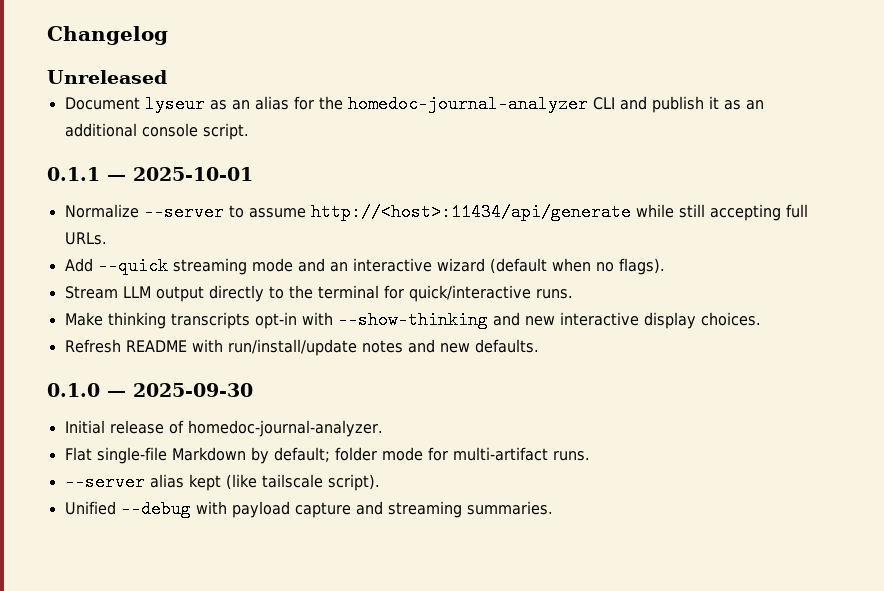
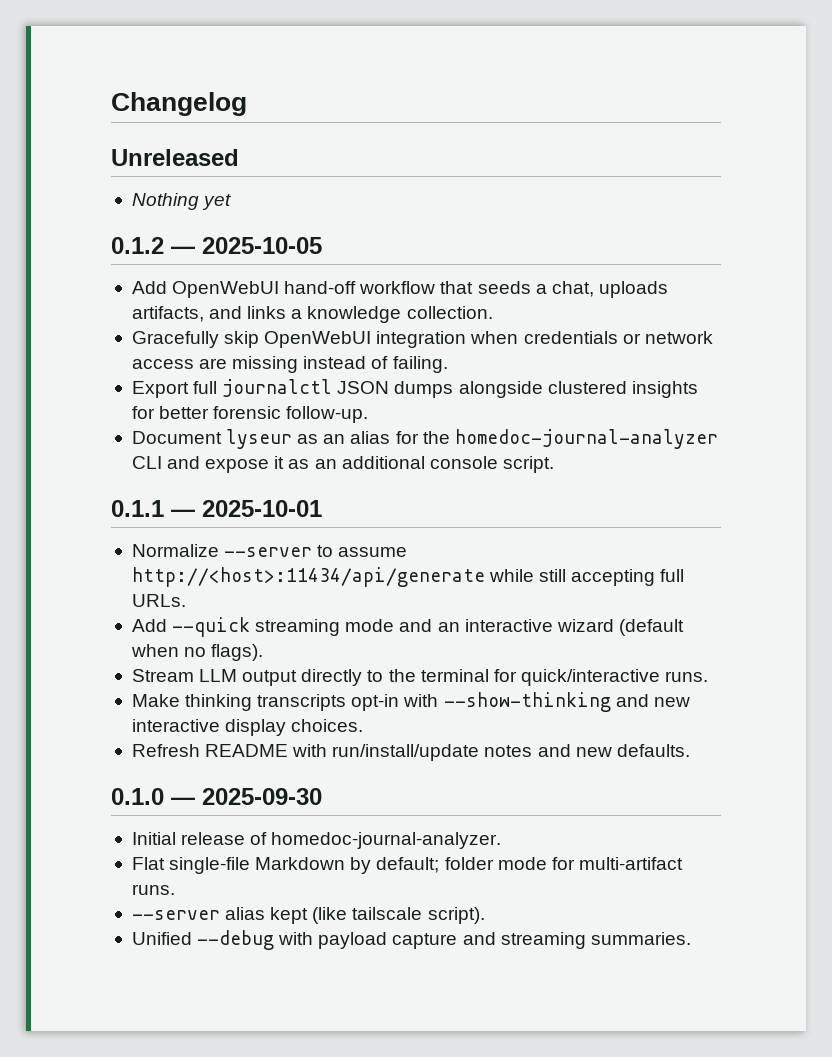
+ Nothing yet
+ 0.1.2 — 2025-10-05
+ Add OpenWebUI hand-off workflow that seeds a chat, uploads artifacts, and links a knowledge collection.
+ Gracefully skip OpenWebUI integration when credentials or network access are missing instead of failing.
+ Export full journalctl JSON dumps alongside clustered insights for better forensic follow-up.
- Document lyseur as an alias for the homedoc-journal-analyzer CLI and publish it as an additional console script.
+ Document lyseur as an alias for the homedoc-journal-analyzer CLI and expose it as an additional console script.

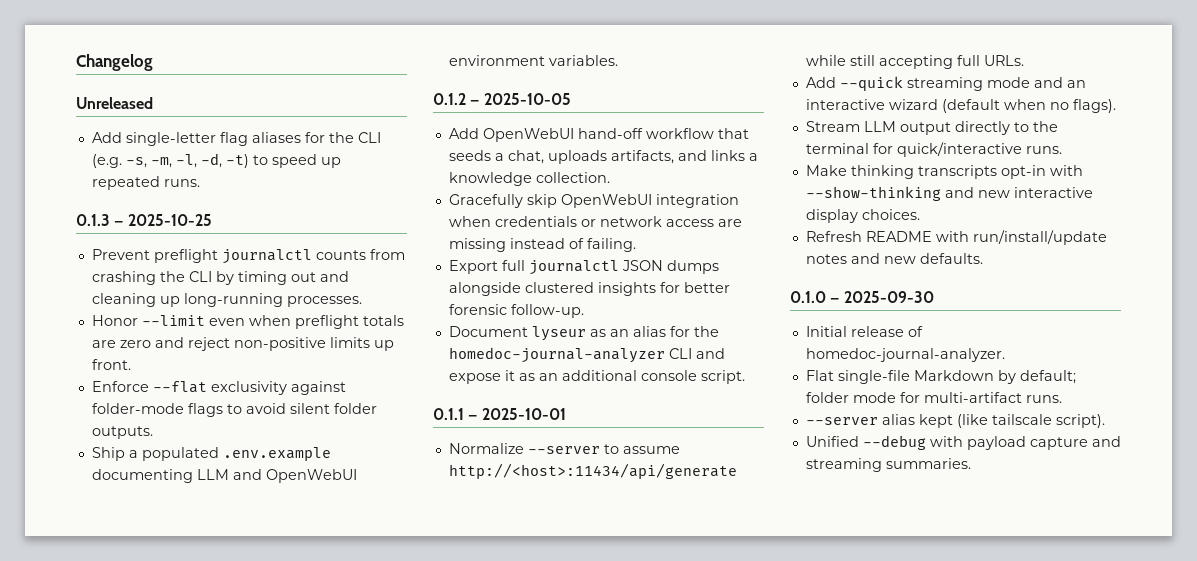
- Nothing yet
+ Add single-letter flag aliases for the CLI (e.g. -s, -m, -l, -d, -t) to speed up repeated runs.
+ 0.1.3 — 2025-10-25
+ Prevent preflight journalctl counts from crashing the CLI by timing out and cleaning up long-running processes.
+ Honor --limit even when preflight totals are zero and reject non-positive limits up front.
+ Enforce --flat exclusivity against folder-mode flags to avoid silent folder outputs.
+ Ship a populated .env.example documenting LLM and OpenWebUI environment variables.

